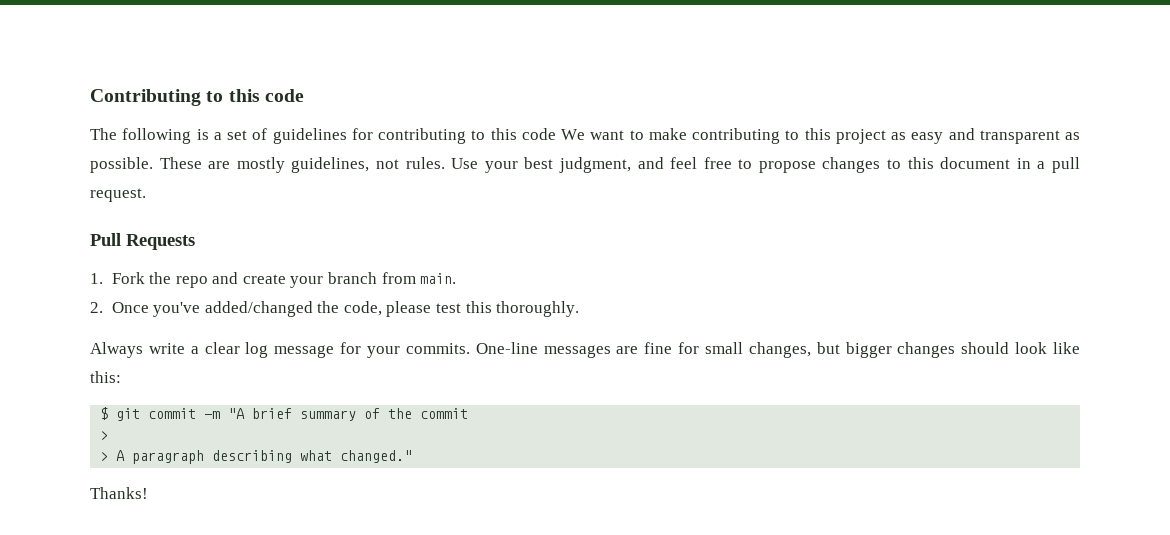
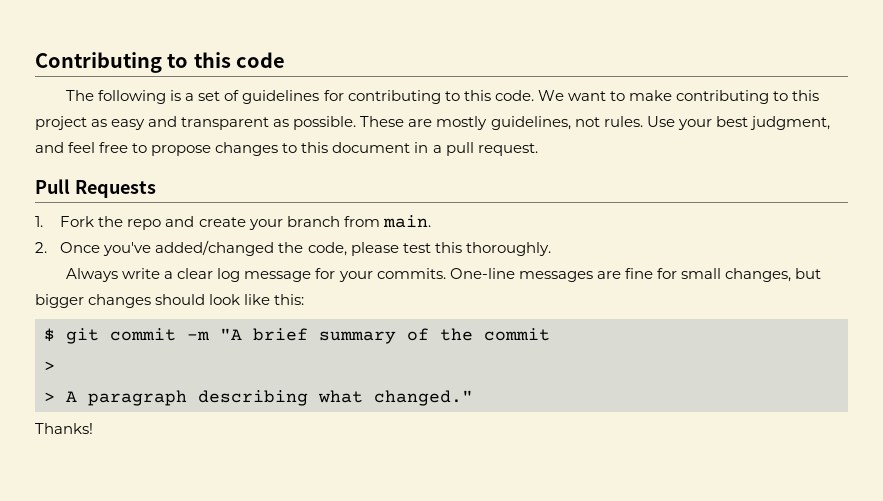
- The following is a set of guidelines for contributing to this code We want to make contributing to this project as easy and transparent as possible.
+ The following is a set of guidelines for contributing to this code. We want to make contributing to this project as easy and transparent as possible.

